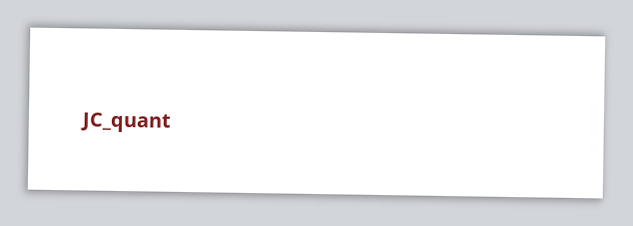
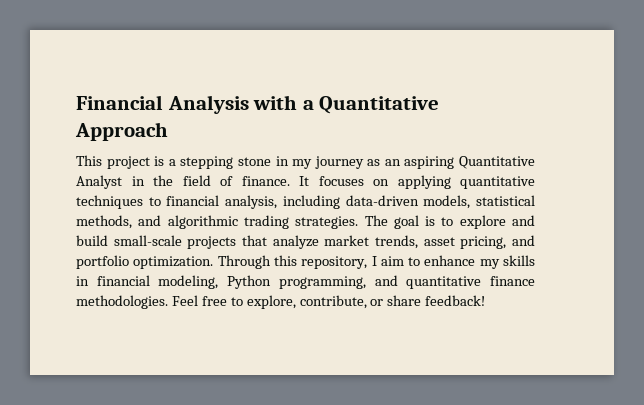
- JC_quant
+ Financial Analysis with a Quantitative Approach
+ This project is a stepping stone in my journey as an aspiring Quantitative Analyst in the field of finance. It focuses on applying quantitative techniques to financial analysis, including data-driven models, statistical methods, and algorithmic trading strategies. The goal is to explore and build small-scale projects that analyze market trends, asset pricing, and portfolio optimization. Through this repository, I aim to enhance my skills in financial modeling, Python programming, and quantitative finance methodologies. Feel free to explore, contribute, or share feedback!

